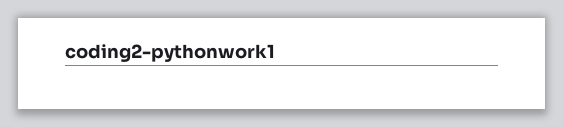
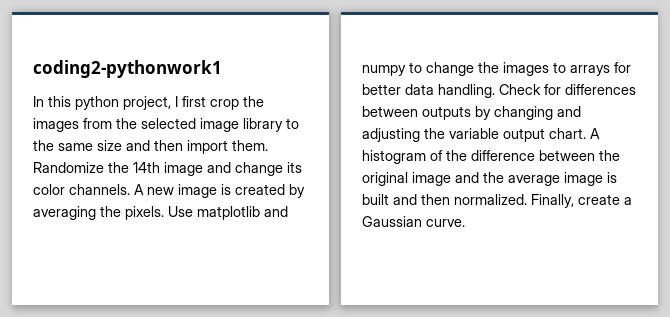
+ In this python project, I first crop the images from the selected image library to the same size and then import them. Randomize the 14th image and change its color channels. A new image is created by averaging the pixels. Use matplotlib and numpy to change the images to arrays for better data handling. Check for differences between outputs by changing and adjusting the variable output chart. A histogram of the difference between the original image and the average image is built and then normalized. Finally, create a Gaussian curve.

